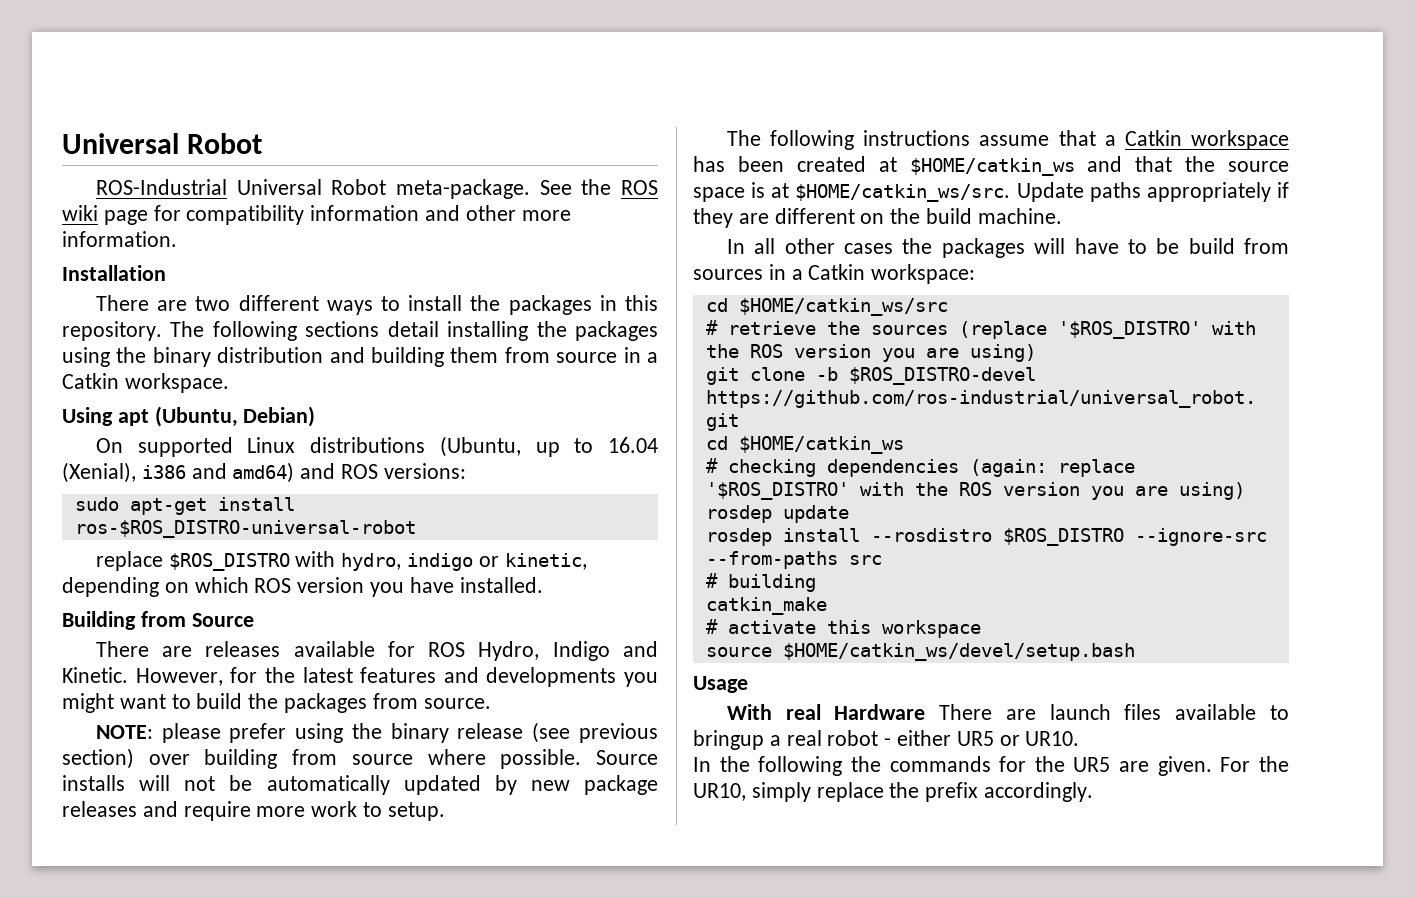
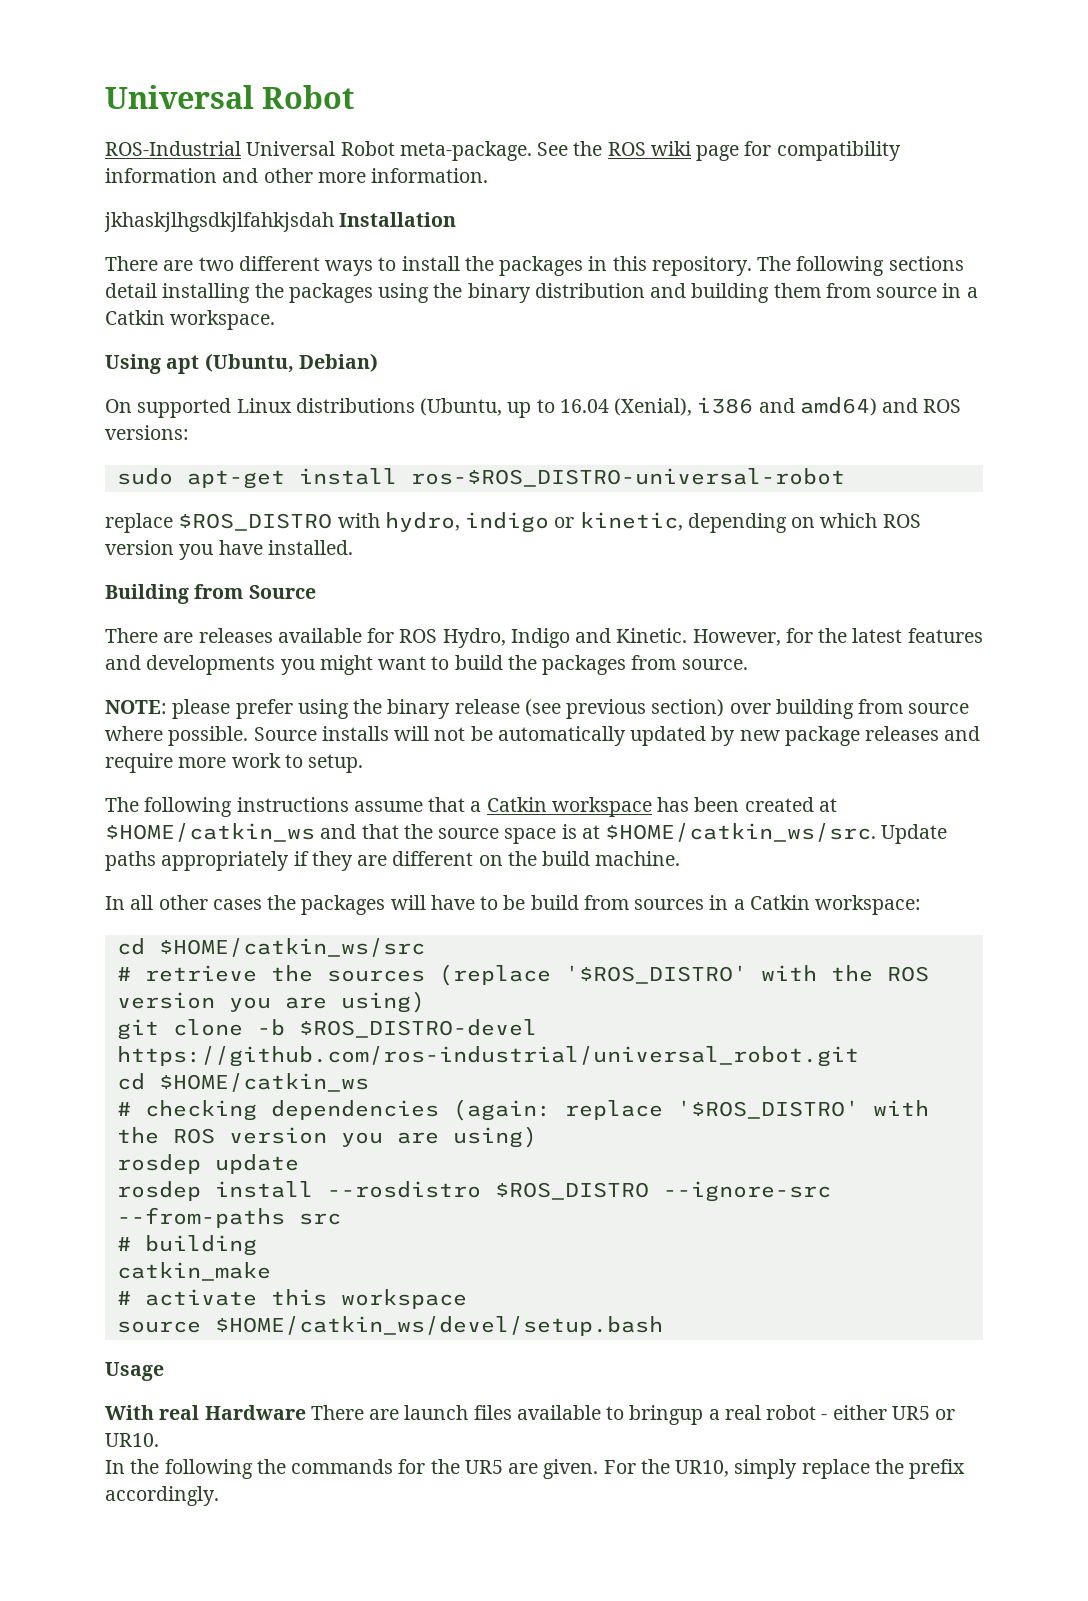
- Installation
+ jkhaskjlhgsdkjlfahkjsdah Installation

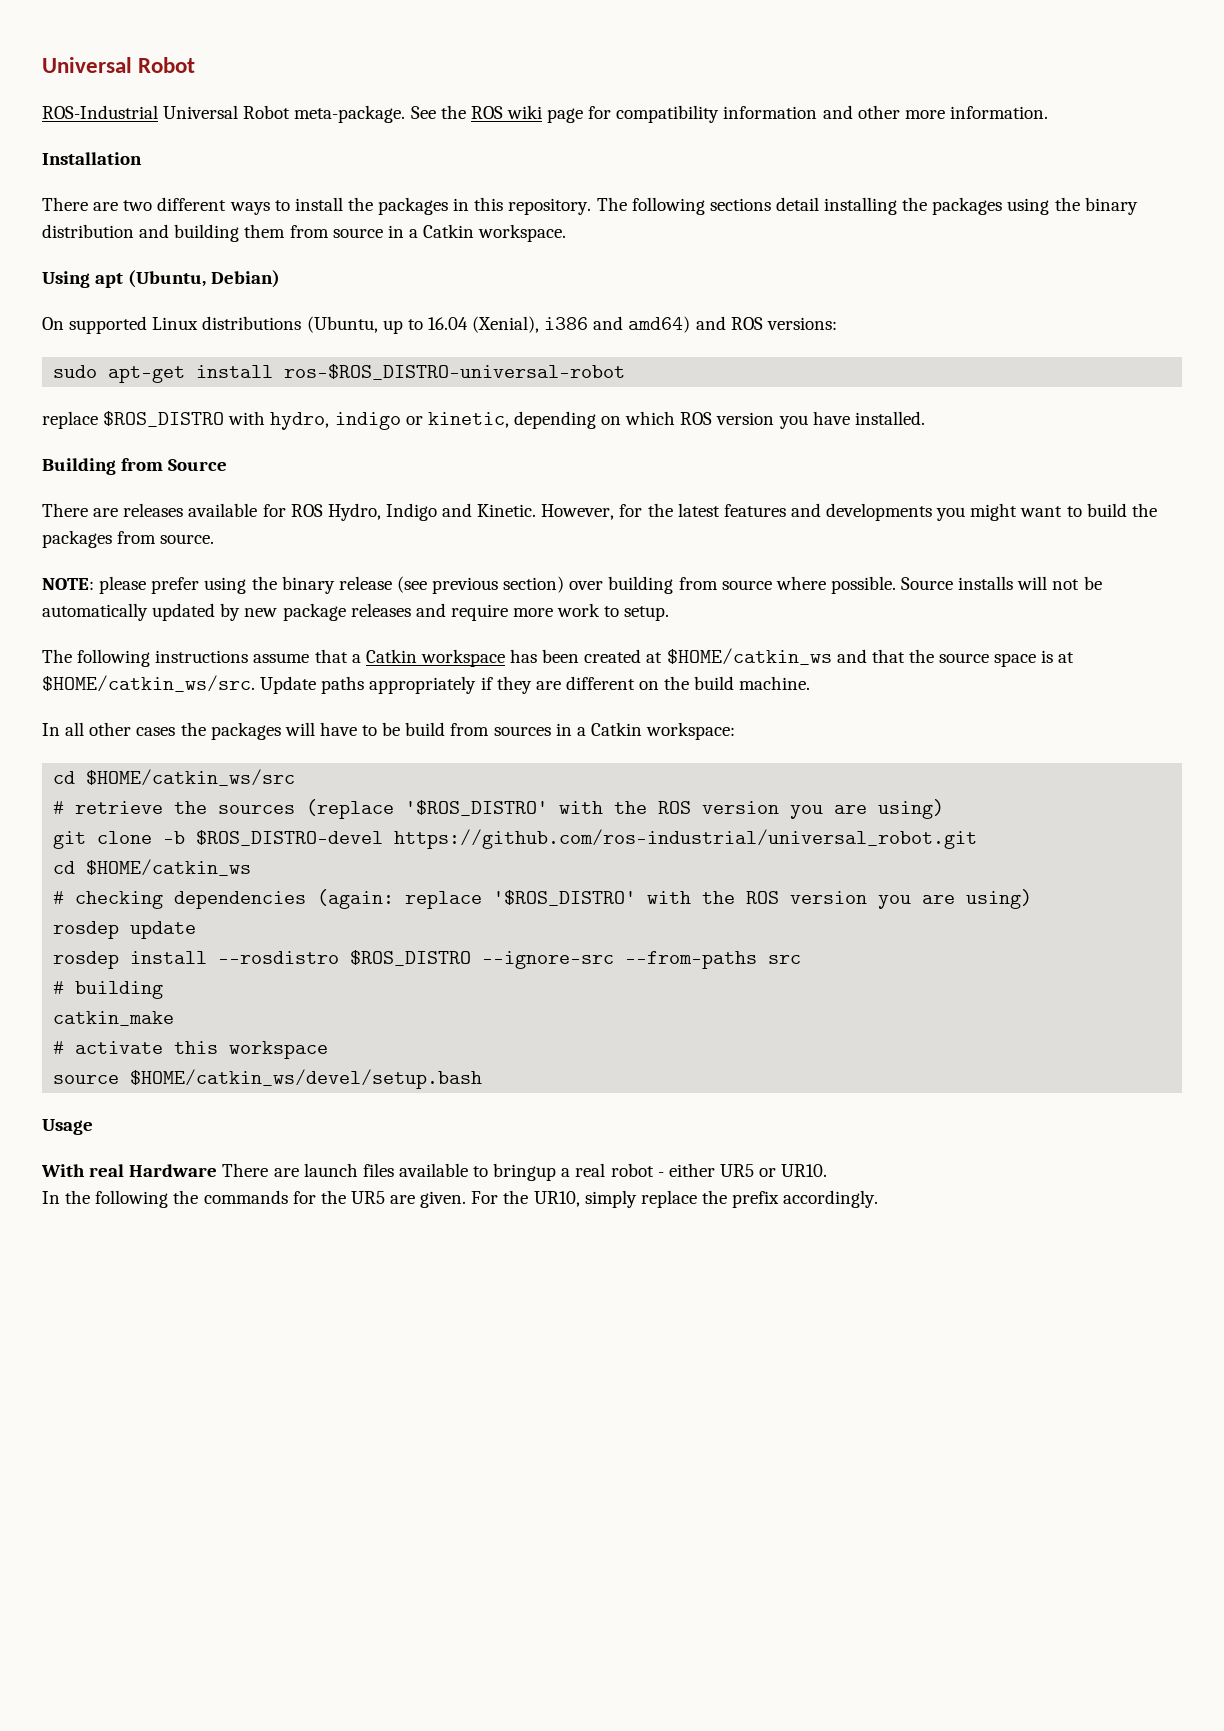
- jkhaskjlhgsdkjlfahkjsdah Installation
+ Installation

